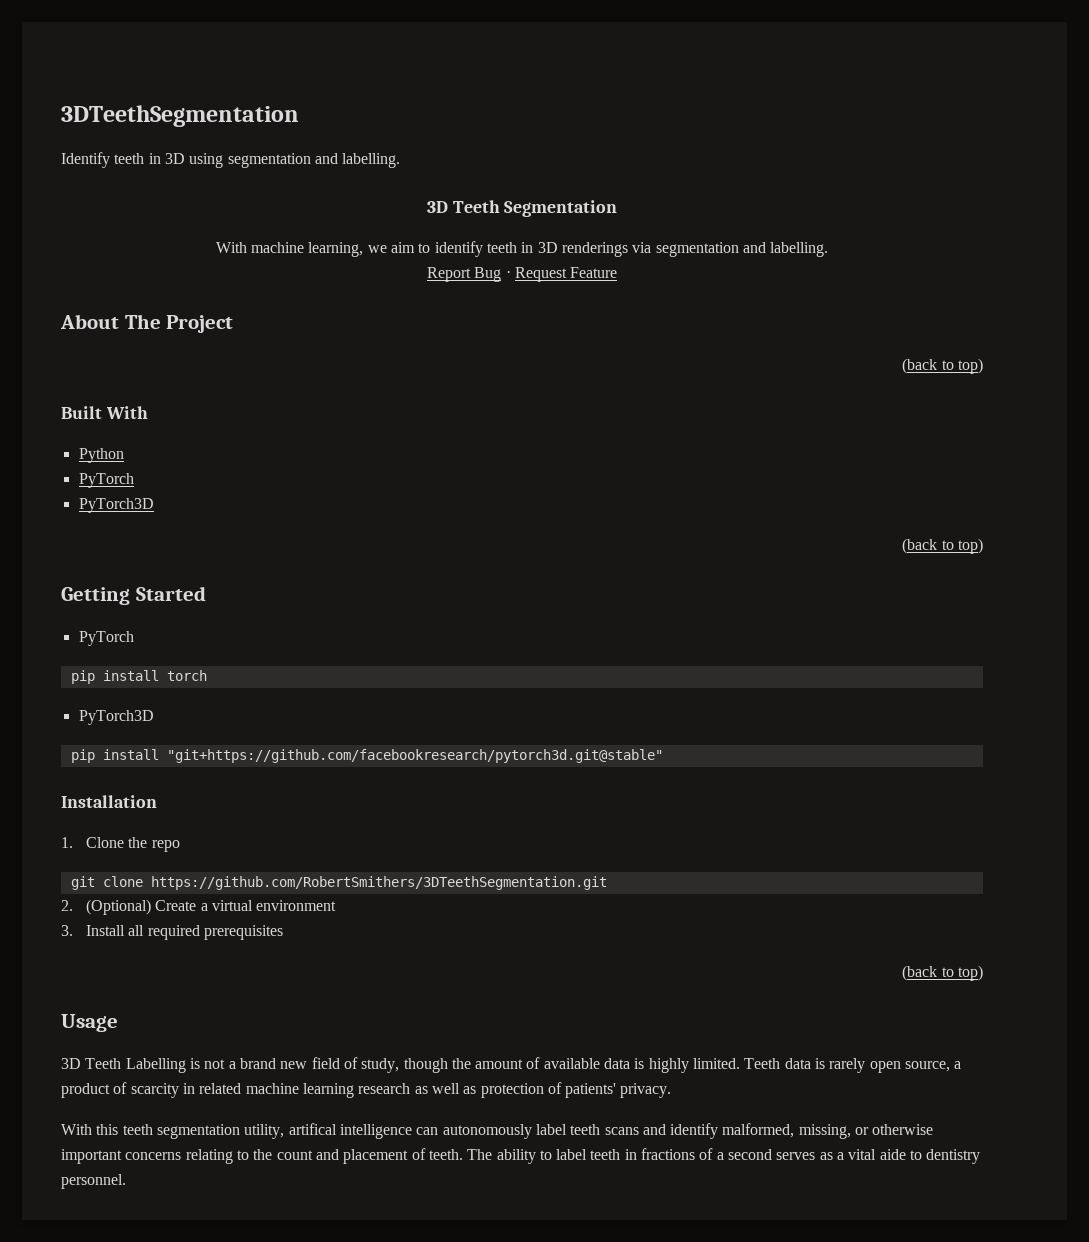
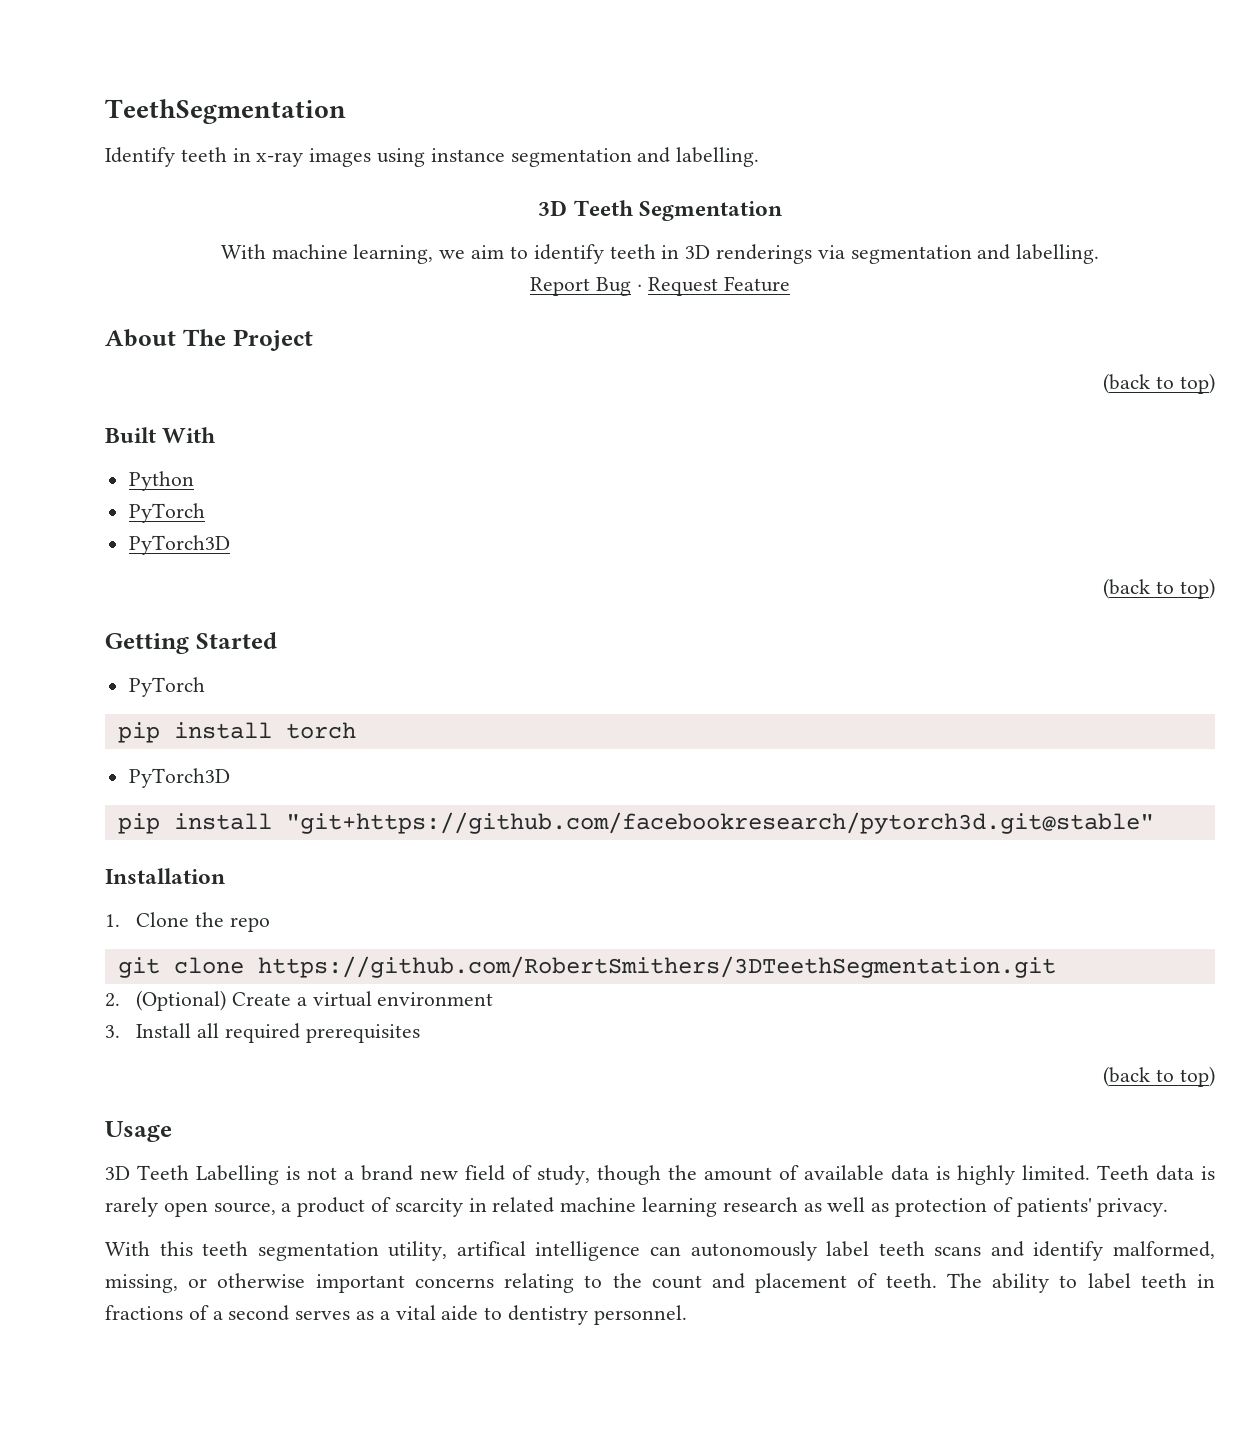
- 3DTeethSegmentation
+ TeethSegmentation
- Identify teeth in 3D using segmentation and labelling.
+ Identify teeth in x-ray images using instance segmentation and labelling.

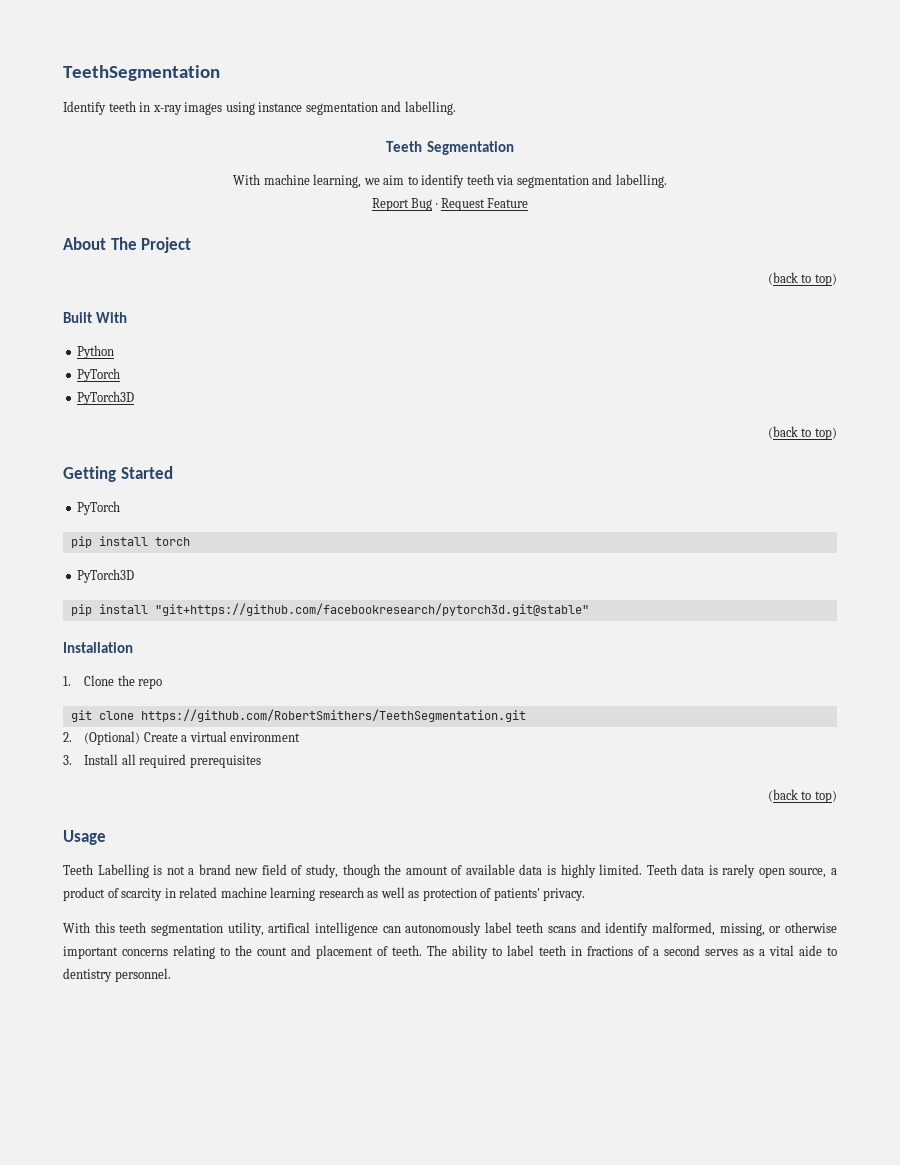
- 3D Teeth Segmentation
+ Teeth Segmentation
- With machine learning, we aim to identify teeth in 3D renderings via segmentation and labelling.
+ With machine learning, we aim to identify teeth via segmentation and labelling.
- git clone https://github.com/RobertSmithers/3DTeethSegmentation.git
+ git clone https://github.com/RobertSmithers/TeethSegmentation.git
- 3D Teeth Labelling is not a brand new field of study, though the amount of available data is highly limited.
+ Teeth Labelling is not a brand new field of study, though the amount of available data is highly limited.

